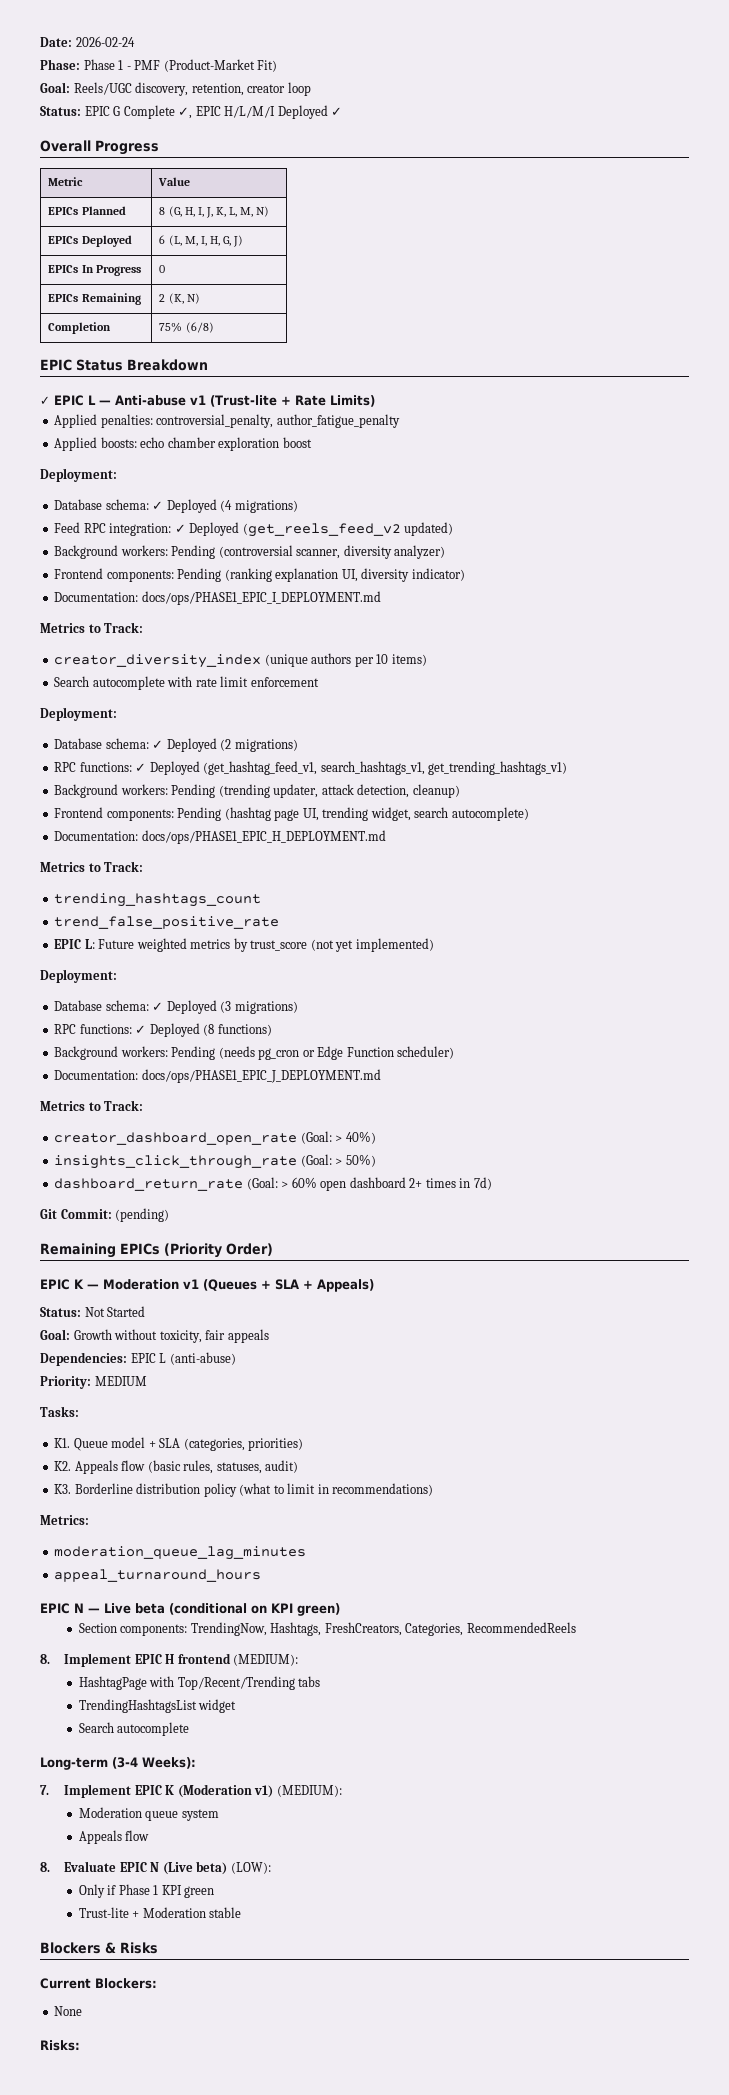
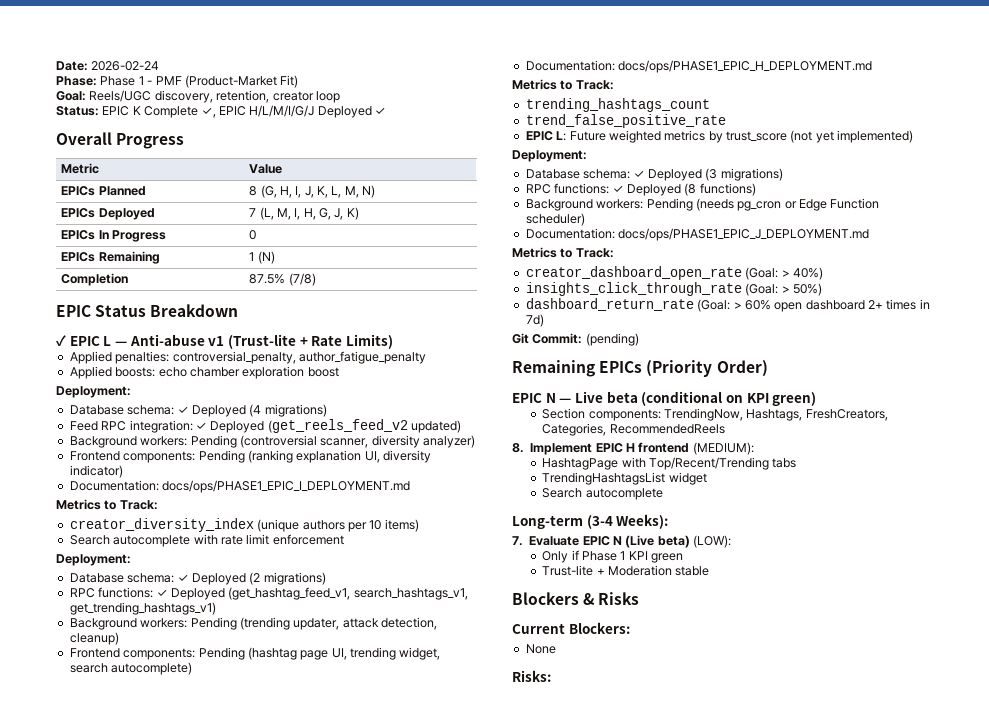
- Status: EPIC G Complete ✓, EPIC H/L/M/I Deployed ✓
+ Status: EPIC K Complete ✓, EPIC H/L/M/I/G/J Deployed ✓
- EPICs Deployed | 6 (L, M, I, H, G, J)
+ EPICs Deployed | 7 (L, M, I, H, G, J, K)
- EPICs Remaining | 2 (K, N)
+ EPICs Remaining | 1 (N)
- Completion | 75% (6/8)
+ Completion | 87.5% (7/8)
- EPIC K — Moderation v1 (Queues + SLA + Appeals)
- Status: Not Started
- Goal: Growth without toxicity, fair appeals
- Dependencies: EPIC L (anti-abuse)
- Priority: MEDIUM
- Tasks:
- K1. Queue model + SLA (categories, priorities)
- K2. Appeals flow (basic rules, statuses, audit)
- K3. Borderline distribution policy (what to limit in recommendations)
- Metrics:
- moderation_queue_lag_minutes
- appeal_turnaround_hours
- 7. Implement EPIC K (Moderation v1) (MEDIUM):
- Moderation queue system
- Appeals flow
- 8. Evaluate EPIC N (Live beta) (LOW):
+ 7. Evaluate EPIC N (Live beta) (LOW):

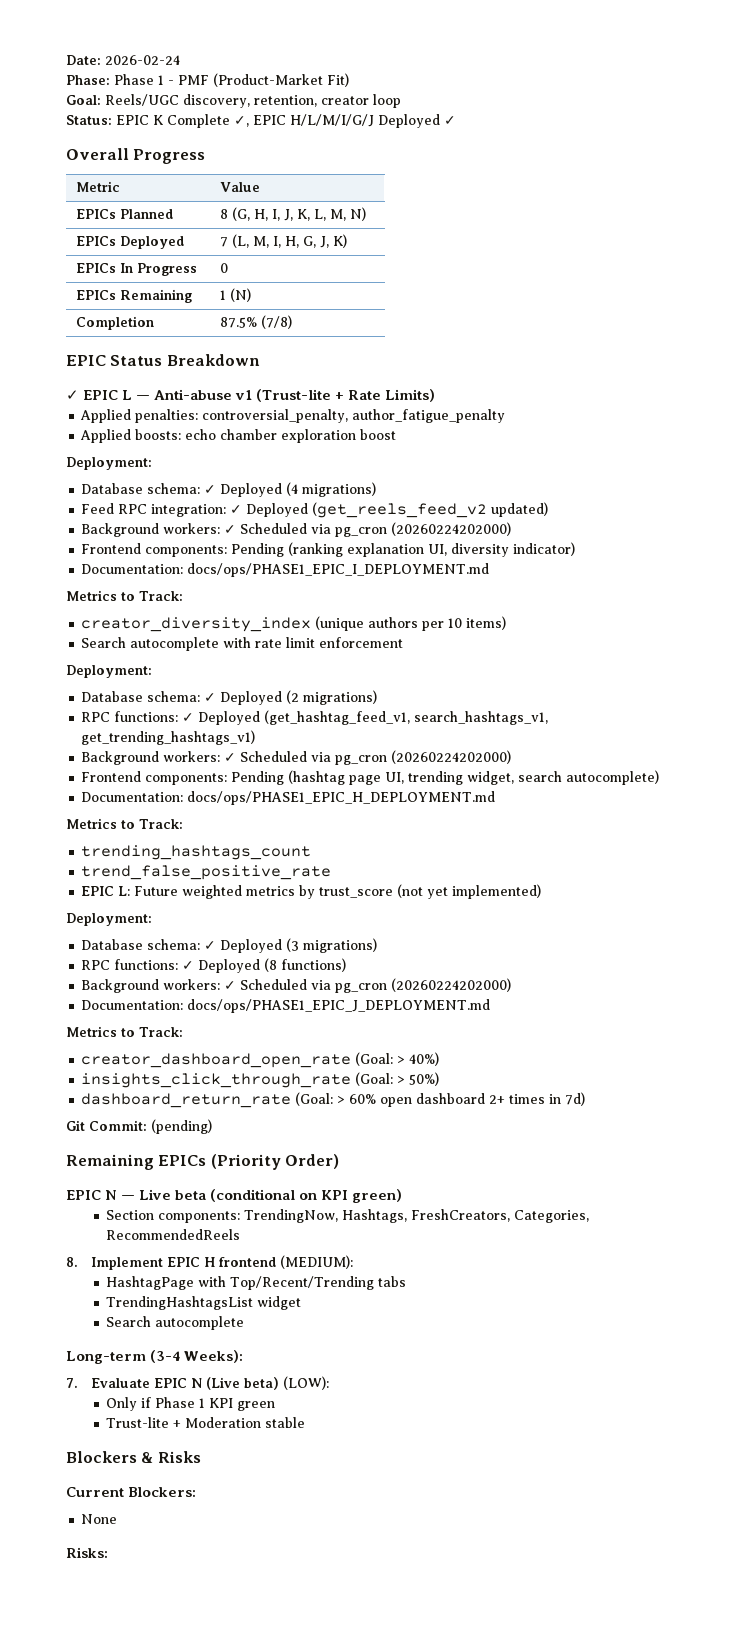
  Feed RPC integration: ✓ Deployed (get_reels_feed_v2 updated)
- Background workers: Pending (controversial scanner, diversity analyzer)
+ Background workers: ✓ Scheduled via pg_cron (20260224202000)
  RPC functions: ✓ Deployed (get_hashtag_feed_v1, search_hashtags_v1, get_trending_hashtags_v1)
- Background workers: Pending (trending updater, attack detection, cleanup)
+ Background workers: ✓ Scheduled via pg_cron (20260224202000)
  RPC functions: ✓ Deployed (8 functions)
- Background workers: Pending (needs pg_cron or Edge Function scheduler)
+ Background workers: ✓ Scheduled via pg_cron (20260224202000)

